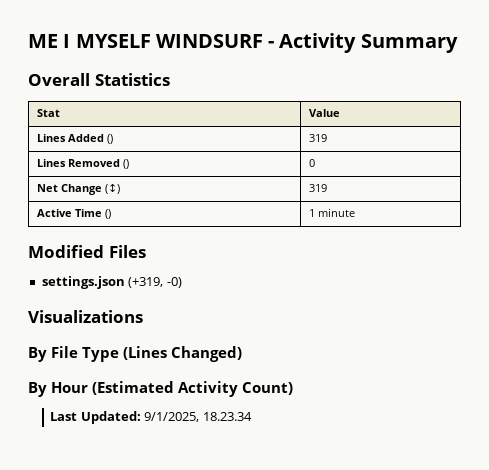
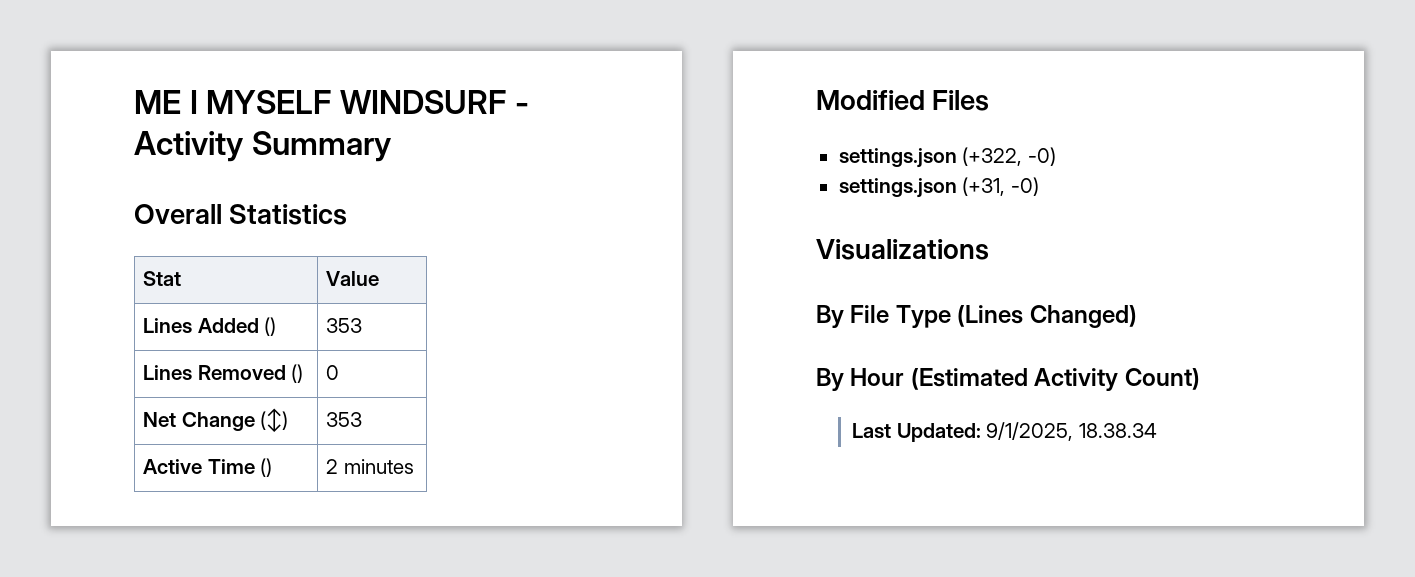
- Lines Added () | 319
+ Lines Added () | 353
- Net Change (↕) | 319
+ Net Change (↕) | 353
- Active Time () | 1 minute
+ Active Time () | 2 minutes
- settings.json (+319, -0)
+ settings.json (+322, -0)
+ settings.json (+31, -0)
- Last Updated: 9/1/2025, 18.23.34
+ Last Updated: 9/1/2025, 18.38.34

